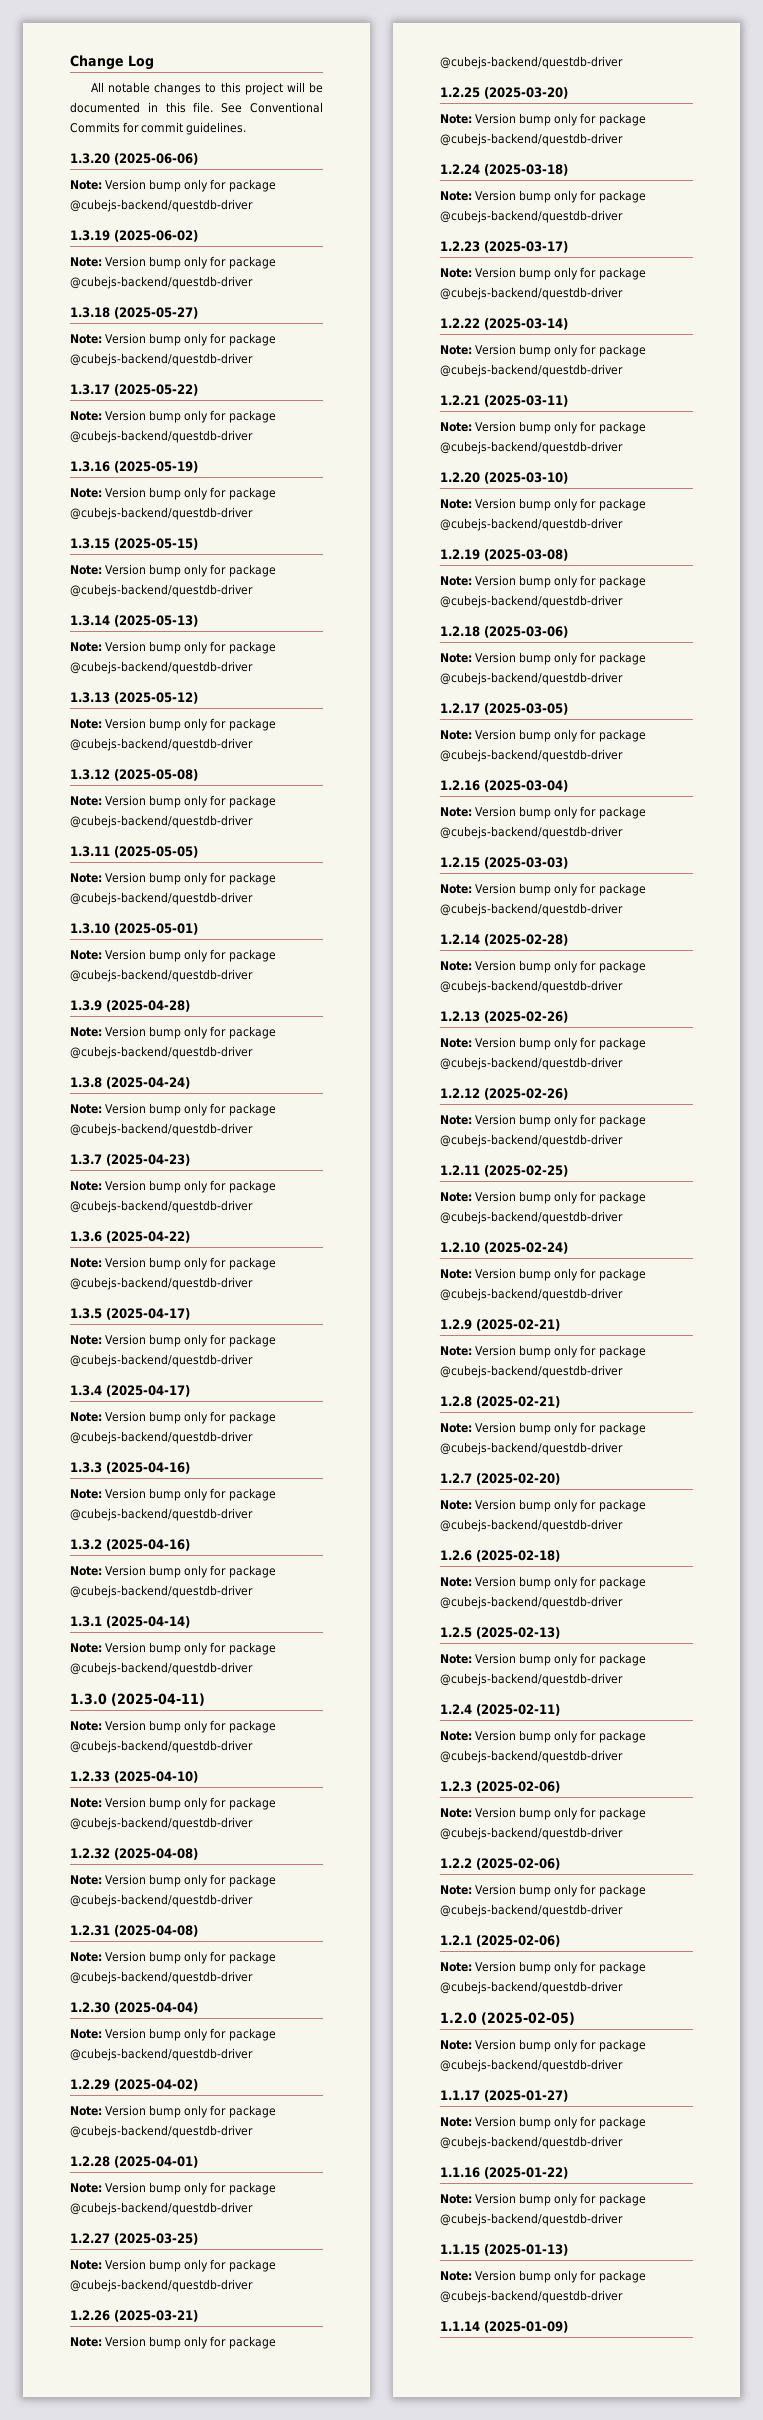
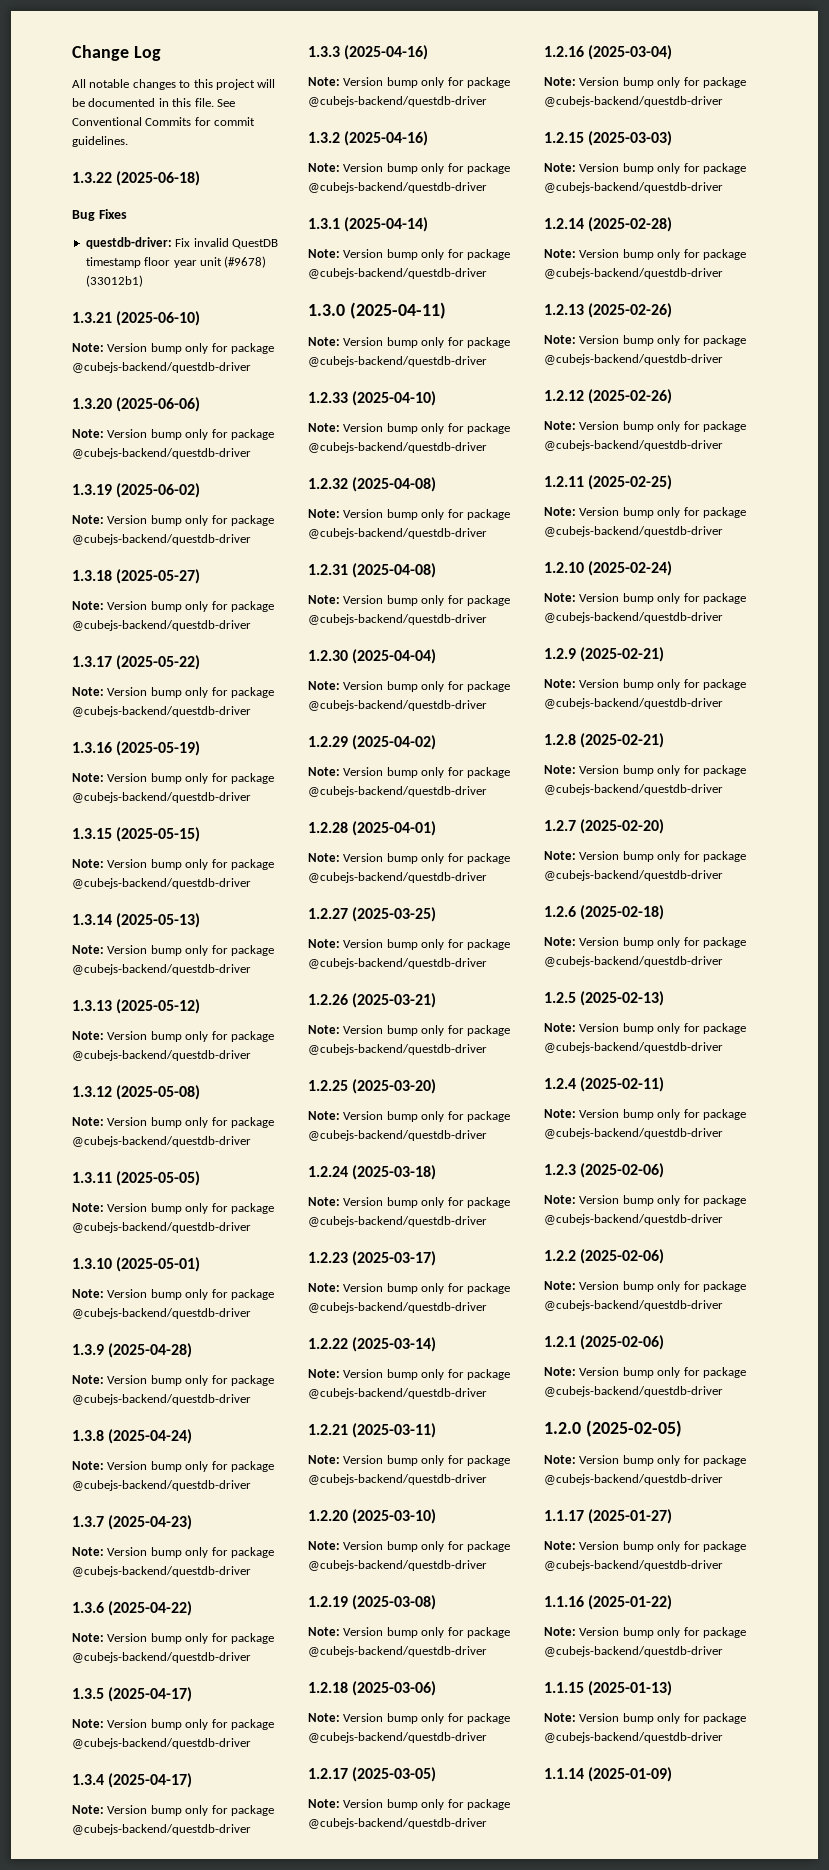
+ 1.3.22 (2025-06-18)
+ Bug Fixes
+ questdb-driver: Fix invalid QuestDB timestamp floor year unit (#9678) (33012b1)
+ 1.3.21 (2025-06-10)
+ Note: Version bump only for package @cubejs-backend/questdb-driver

